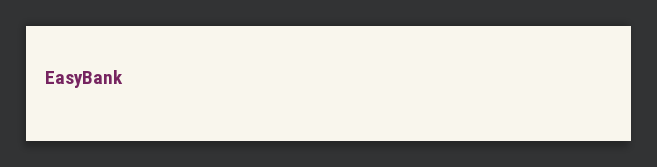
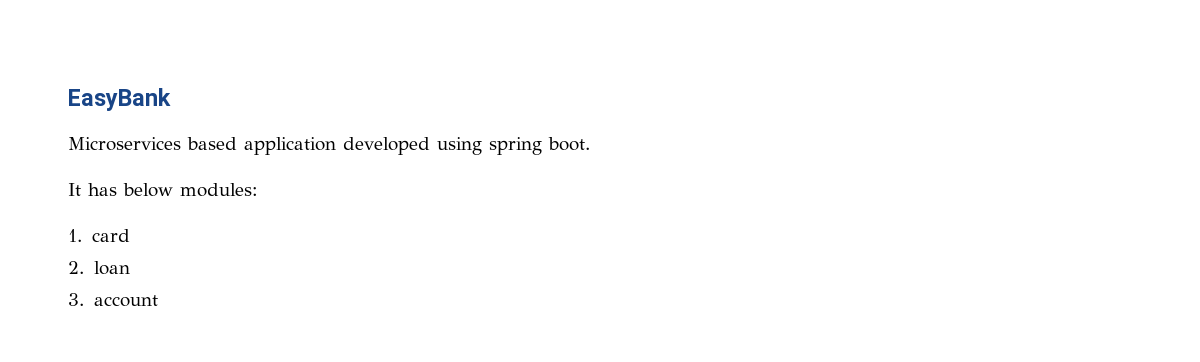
+ Microservices based application developed using spring boot.
+ It has below modules:
+ 1. card
+ 2. loan
+ 3. account

